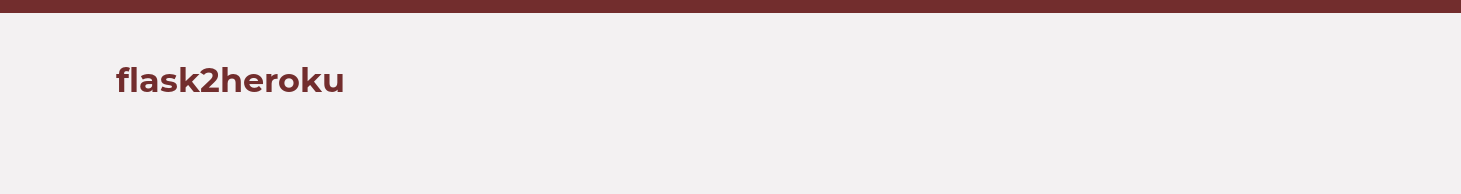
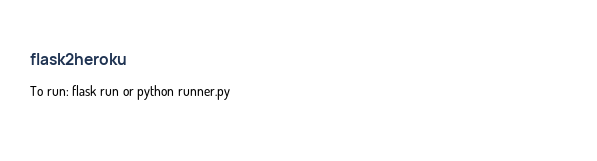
+ To run: flask run or python runner.py

